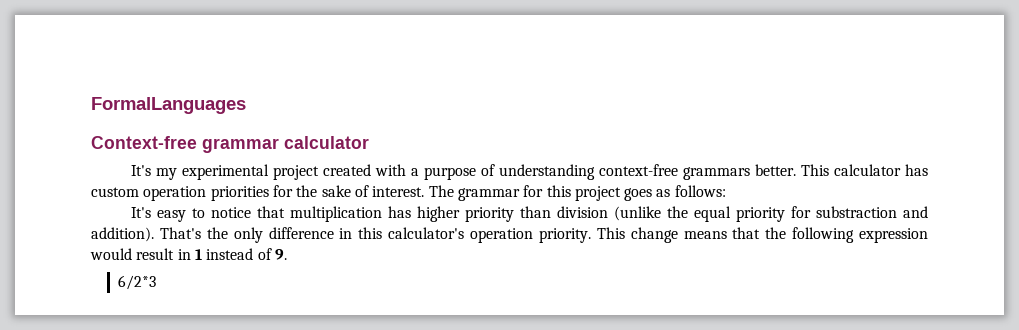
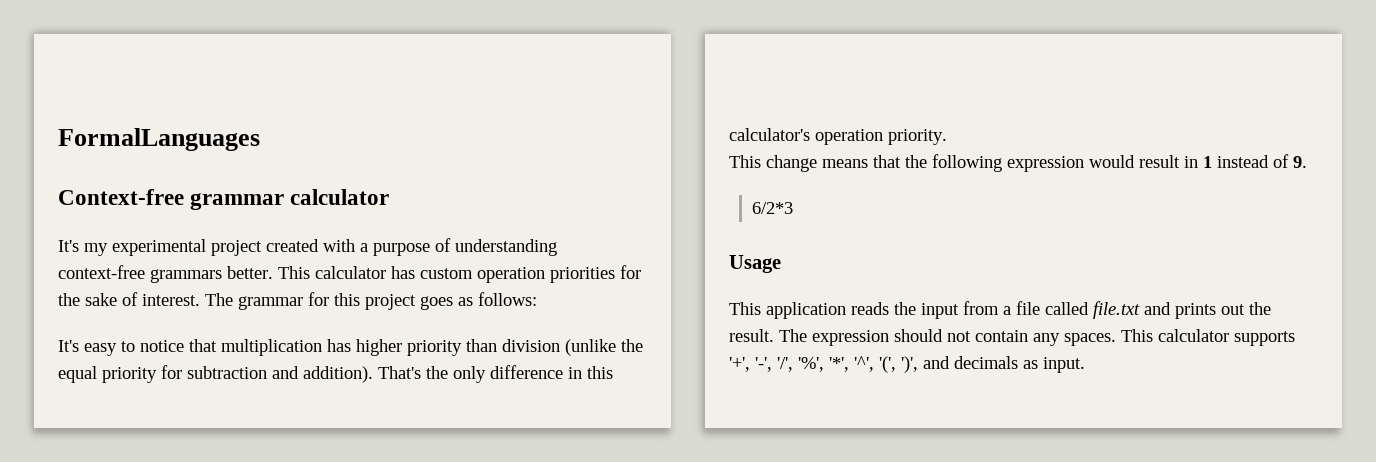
- It's easy to notice that multiplication has higher priority than division (unlike the equal priority for substraction and addition).
+ It's easy to notice that multiplication has higher priority than division (unlike the equal priority for subtraction and addition).
- That's the only difference in this calculator's operation priority. This change means that the following expression would result in 1 instead of 9.
+ That's the only difference in this calculator's operation priority.
+ This change means that the following expression would result in 1 instead of 9.
+ Usage
+ This application reads the input from a file called file.txt and prints out the result. The expression should not contain any spaces. This calculator supports '+', '-', '/', '%', '*', '^', '(', ')', and decimals as input.

